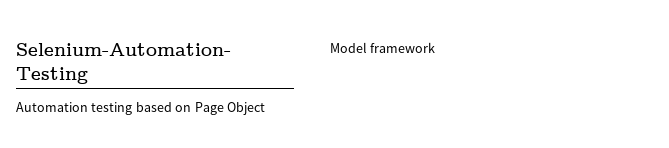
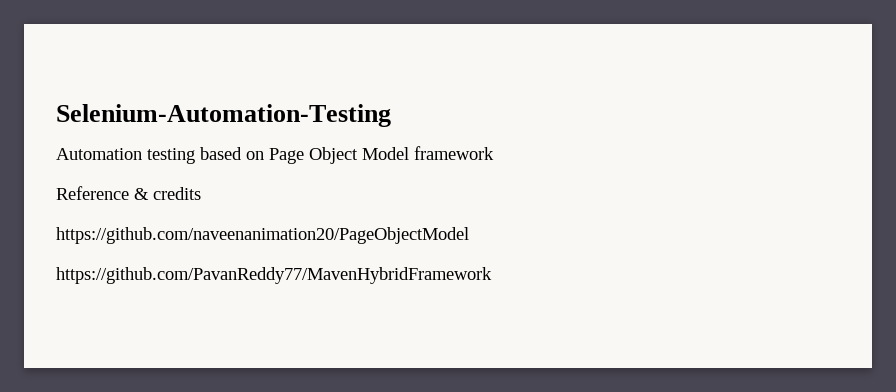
+ Reference & credits
+ https://github.com/naveenanimation20/PageObjectModel
+ https://github.com/PavanReddy77/MavenHybridFramework

